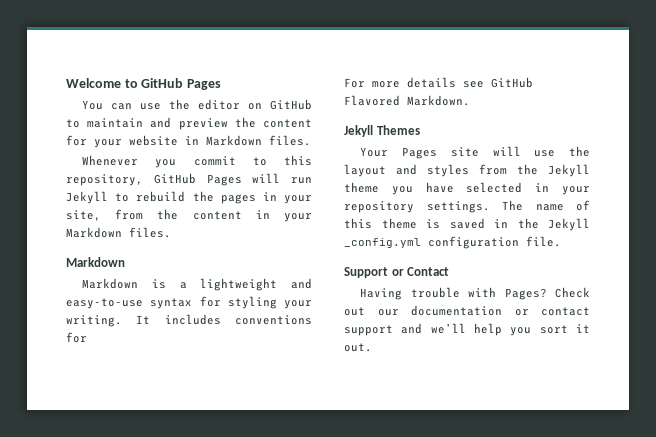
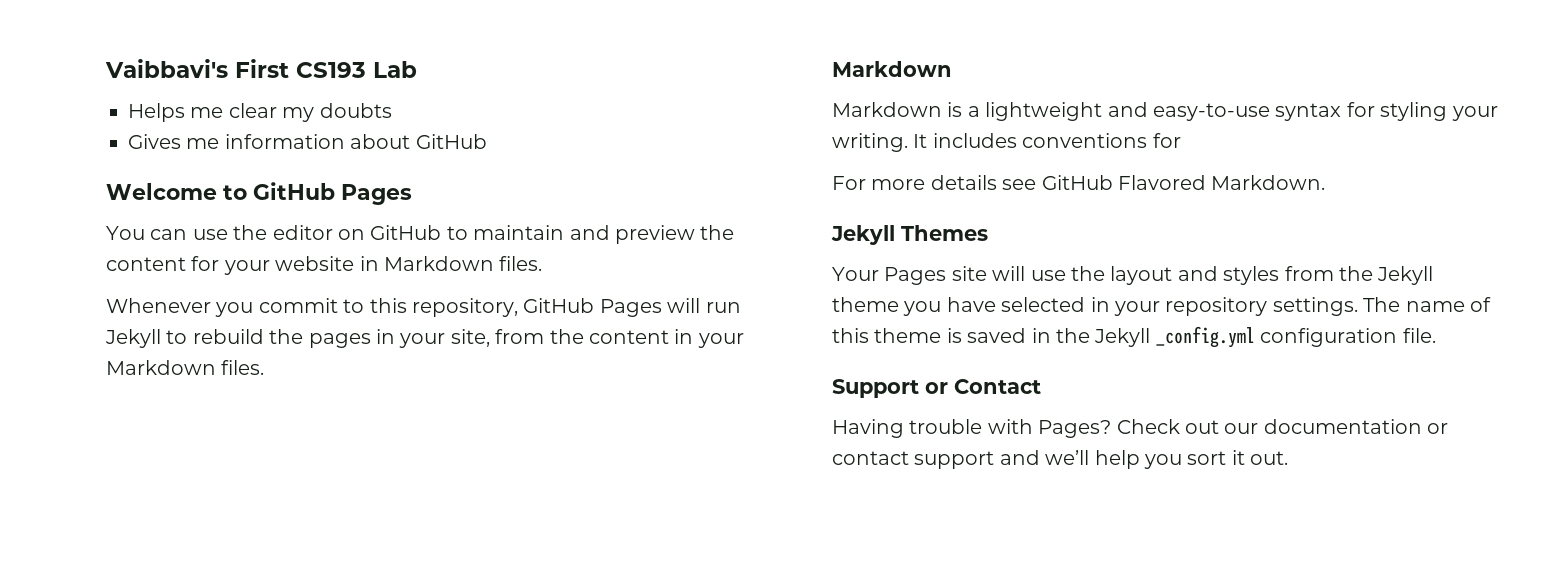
+ Vaibbavi's First CS193 Lab
+ Helps me clear my doubts
+ Gives me information about GitHub

